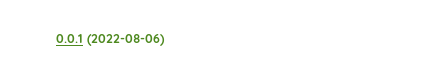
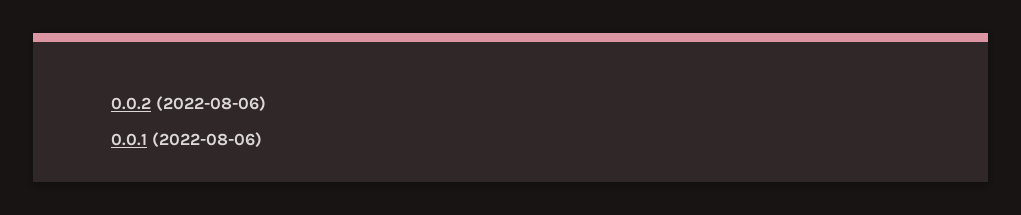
+ 0.0.2 (2022-08-06)

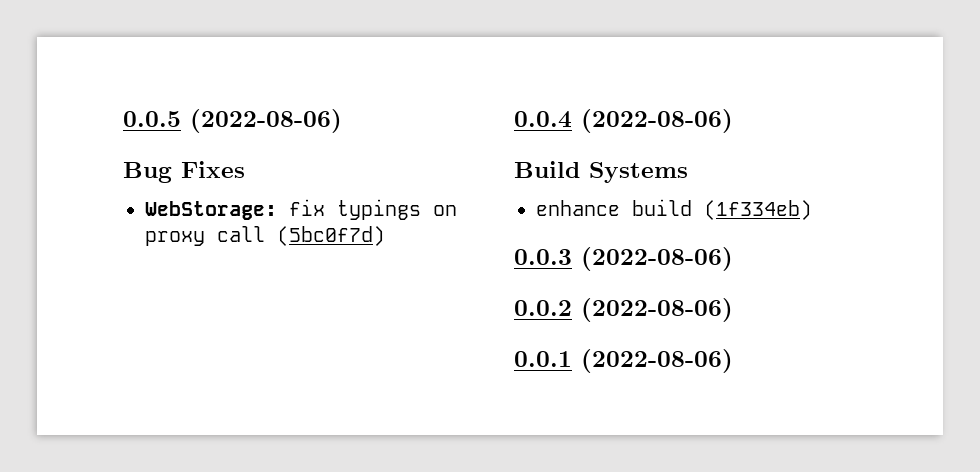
+ 0.0.5 (2022-08-06)
+ Bug Fixes
+ WebStorage: fix typings on proxy call (5bc0f7d)
+ 0.0.4 (2022-08-06)
+ Build Systems
+ enhance build (1f334eb)
+ 0.0.3 (2022-08-06)

